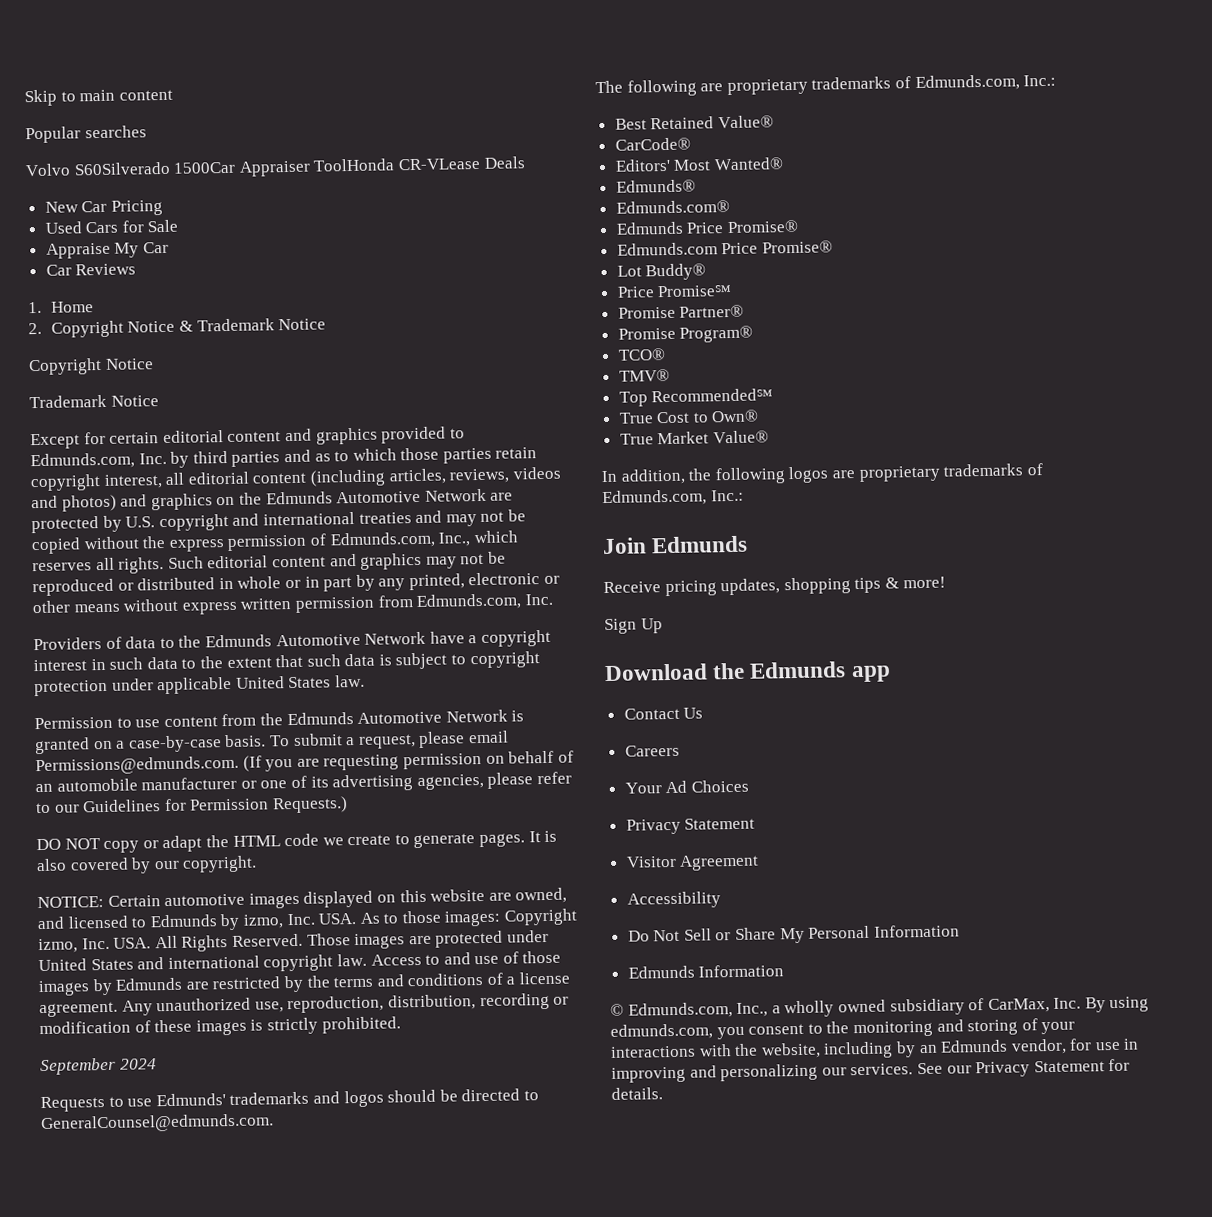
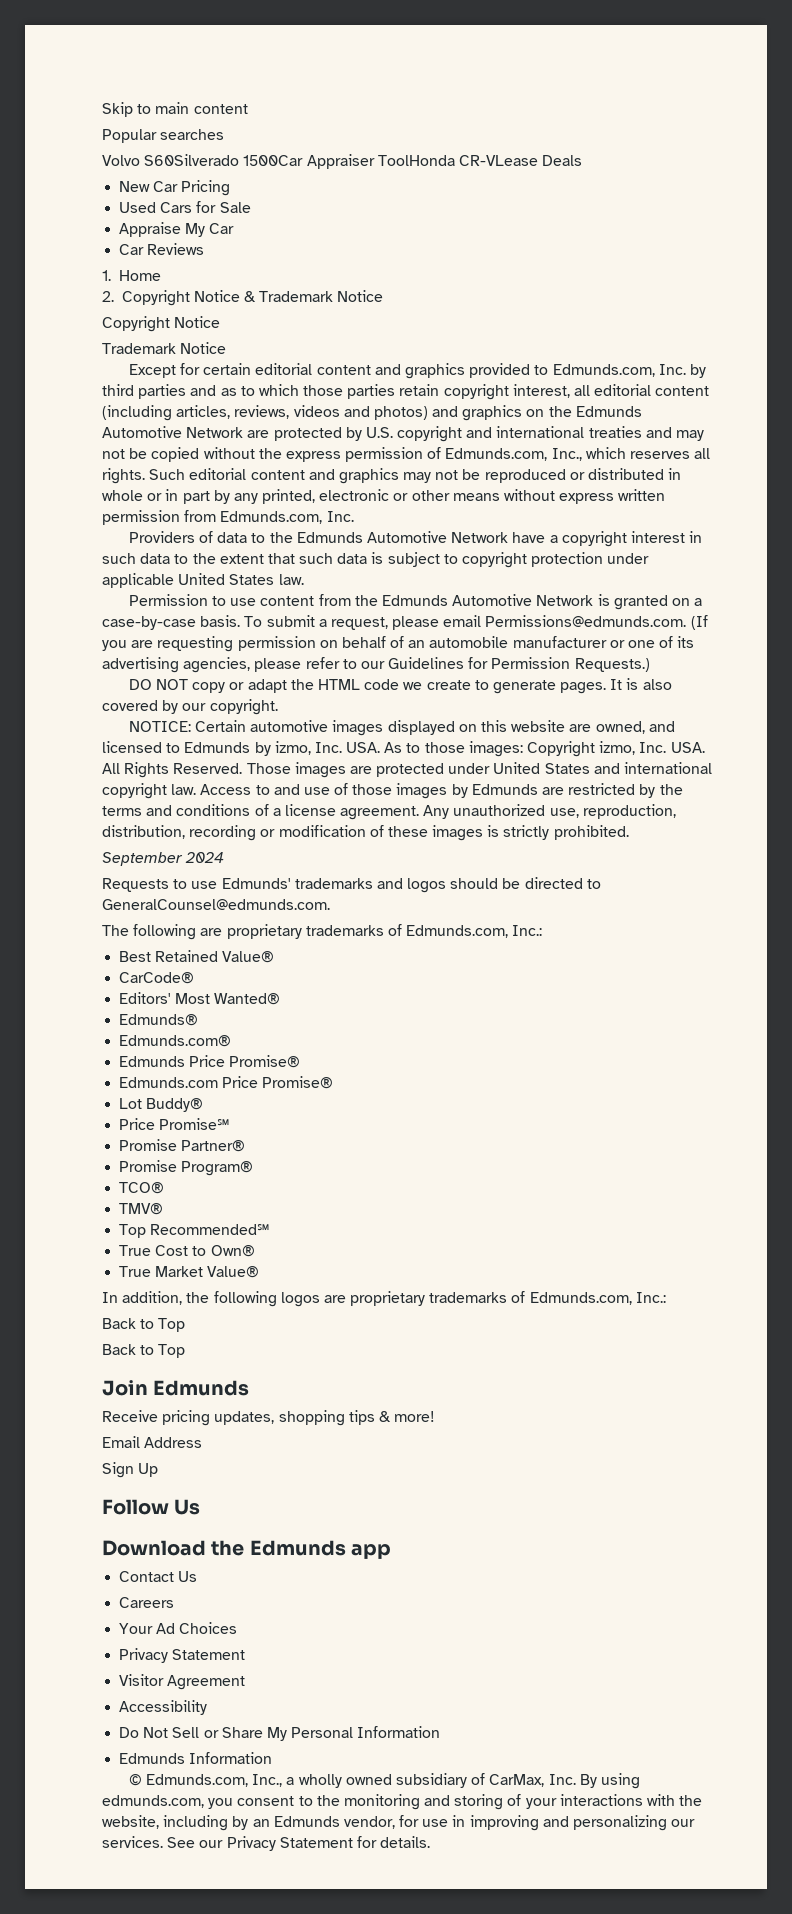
  In addition, the following logos are proprietary trademarks of Edmunds.com, Inc.:
+ Back to Top
+ Back to Top
+ Email Address
+ Follow Us

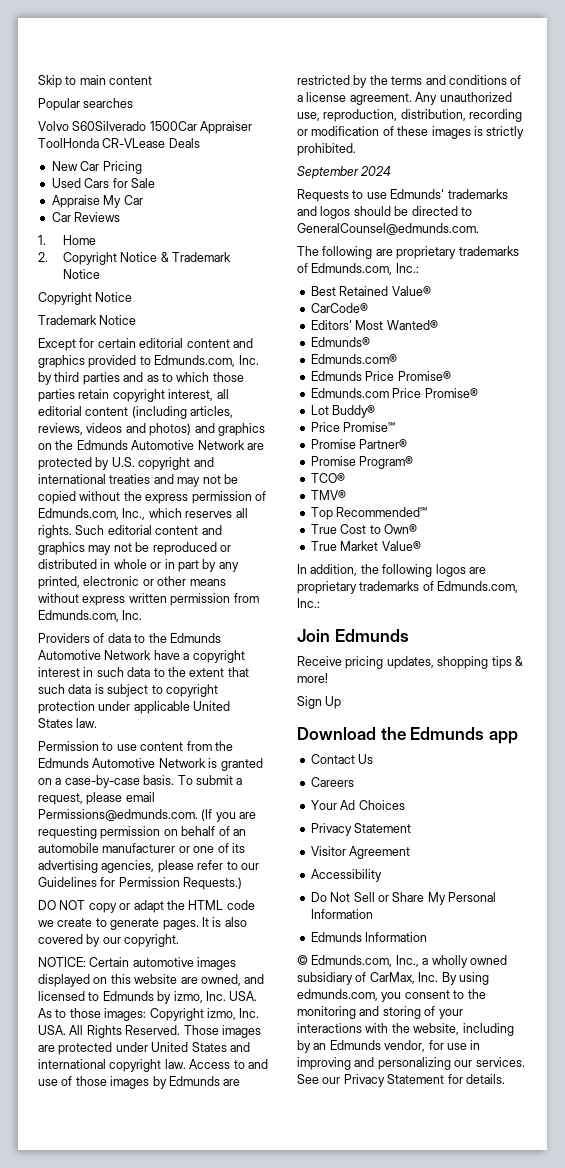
  In addition, the following logos are proprietary trademarks of Edmunds.com, Inc.:
- Back to Top
- Back to Top
- Email Address
- Follow Us

